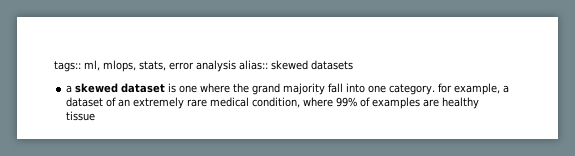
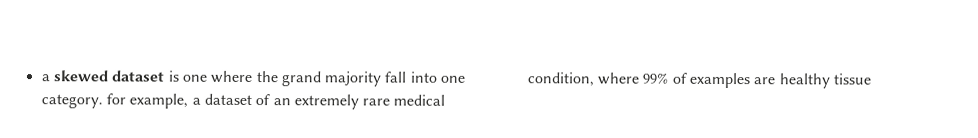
- tags:: ml, mlops, stats, error analysis alias:: skewed datasets

